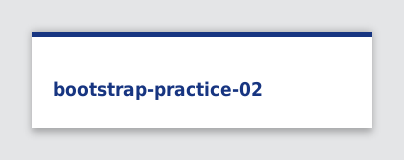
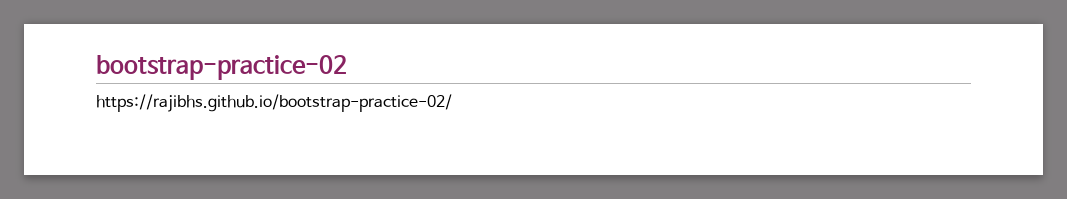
+ https://rajibhs.github.io/bootstrap-practice-02/

